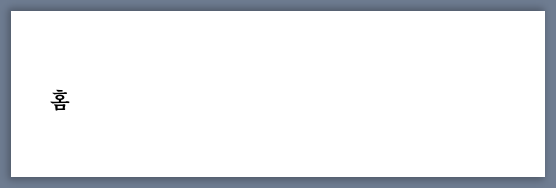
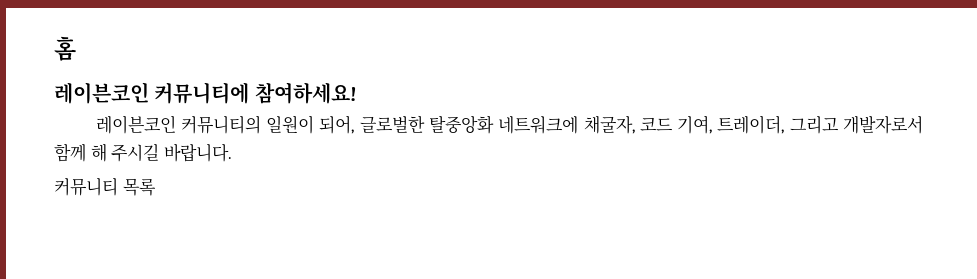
+ 레이븐코인 커뮤니티에 참여하세요!
+ 레이븐코인 커뮤니티의 일원이 되어, 글로벌한 탈중앙화 네트워크에 채굴자, 코드 기여, 트레이더, 그리고 개발자로서 함께 해 주시길 바랍니다.
+ 커뮤니티 목록

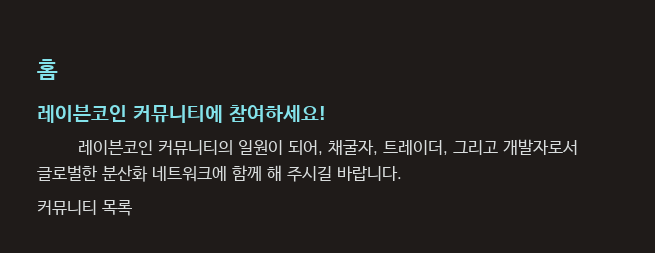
- 레이븐코인 커뮤니티의 일원이 되어, 글로벌한 탈중앙화 네트워크에 채굴자, 코드 기여, 트레이더, 그리고 개발자로서 함께 해 주시길 바랍니다.
+ 레이븐코인 커뮤니티의 일원이 되어, 채굴자, 트레이더, 그리고 개발자로서 글로벌한 분산화 네트워크에 함께 해 주시길 바랍니다.

